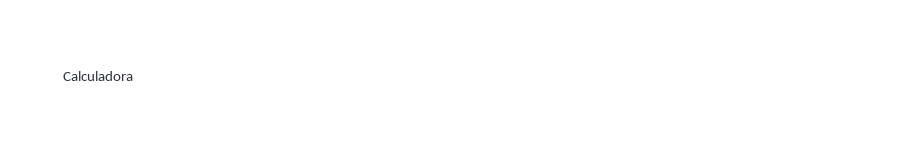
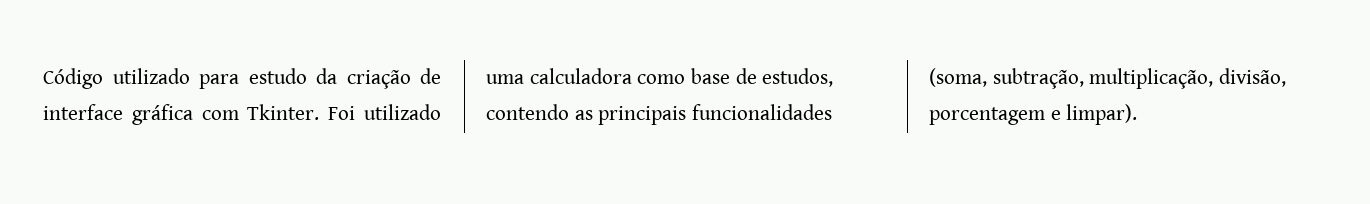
- Calculadora
+ Código utilizado para estudo da criação de interface gráfica com Tkinter. Foi utilizado uma calculadora como base de estudos, contendo as principais funcionalidades (soma, subtração, multiplicação, divisão, porcentagem e limpar).

